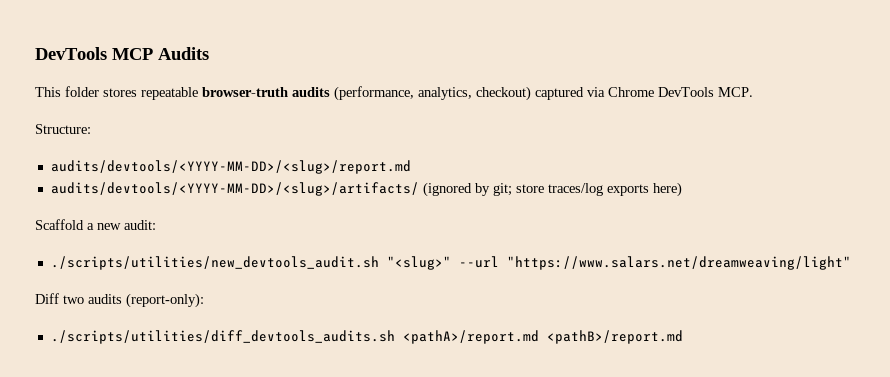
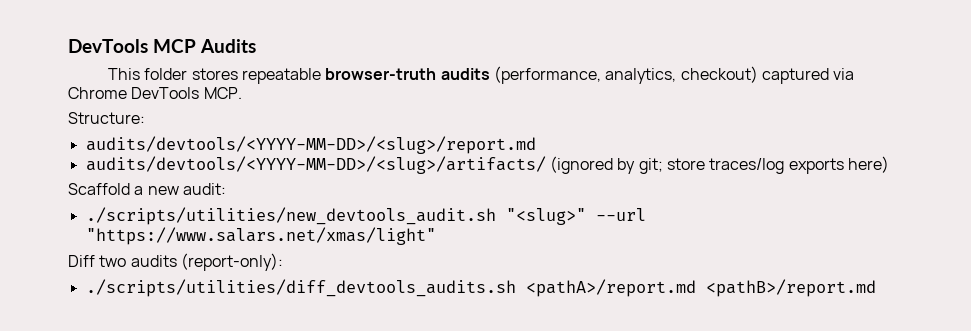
- ./scripts/utilities/new_devtools_audit.sh "<slug>" --url "https://www.salars.net/dreamweaving/light"
+ ./scripts/utilities/new_devtools_audit.sh "<slug>" --url "https://www.salars.net/xmas/light"

